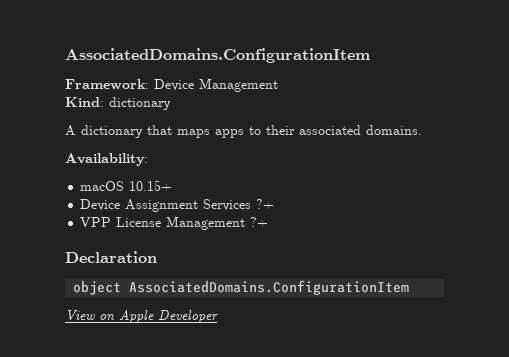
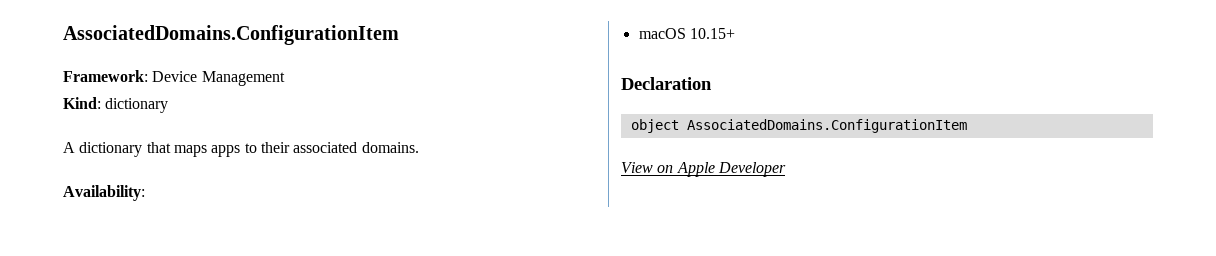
- Device Assignment Services ?+
- VPP License Management ?+

